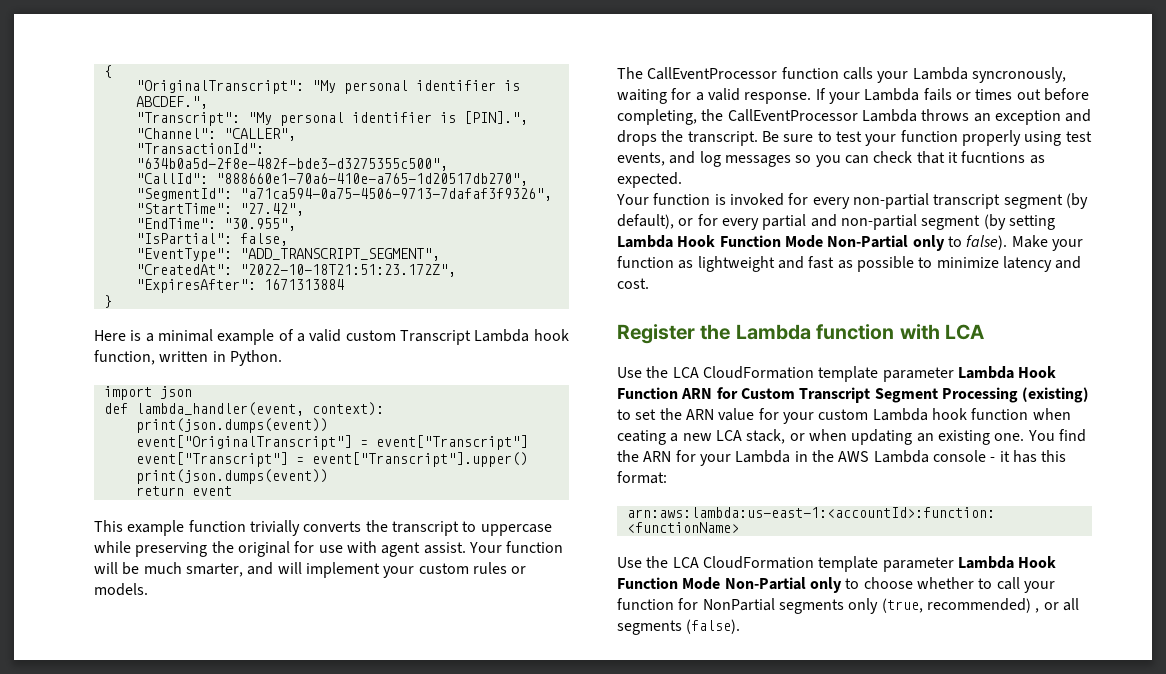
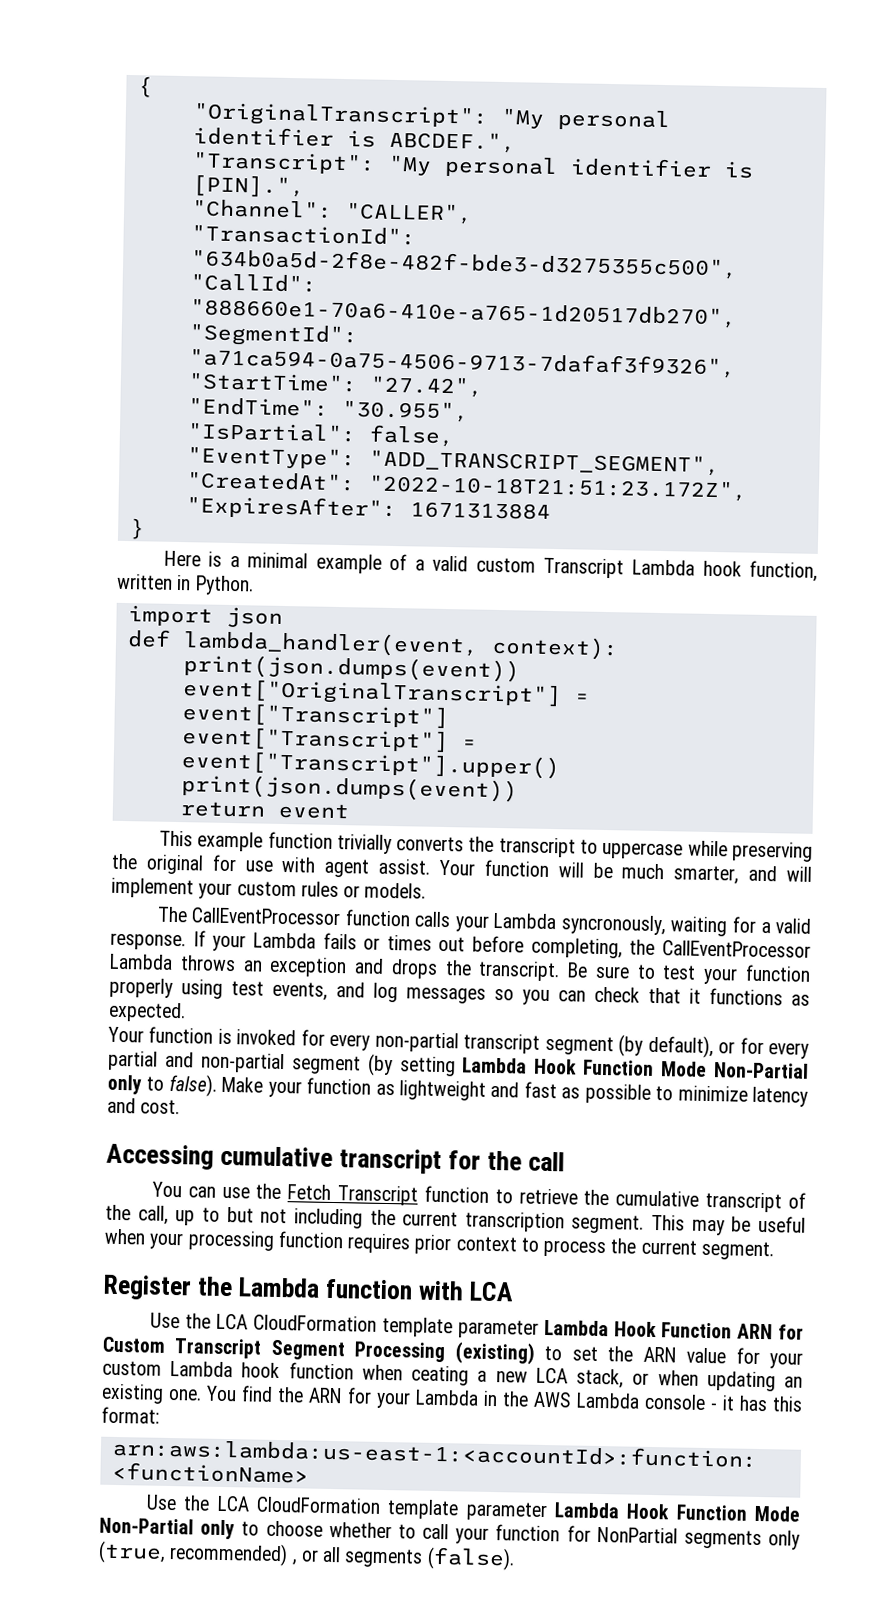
- Be sure to test your function properly using test events, and log messages so you can check that it fucntions as expected.
+ Be sure to test your function properly using test events, and log messages so you can check that it functions as expected.
+ Accessing cumulative transcript for the call
+ You can use the Fetch Transcript function to retrieve the cumulative transcript of the call, up to but not including the current transcription segment. This may be useful when your processing function requires prior context to process the current segment.

